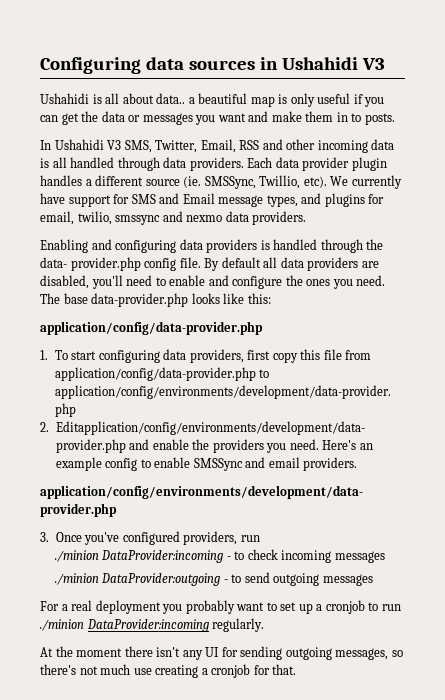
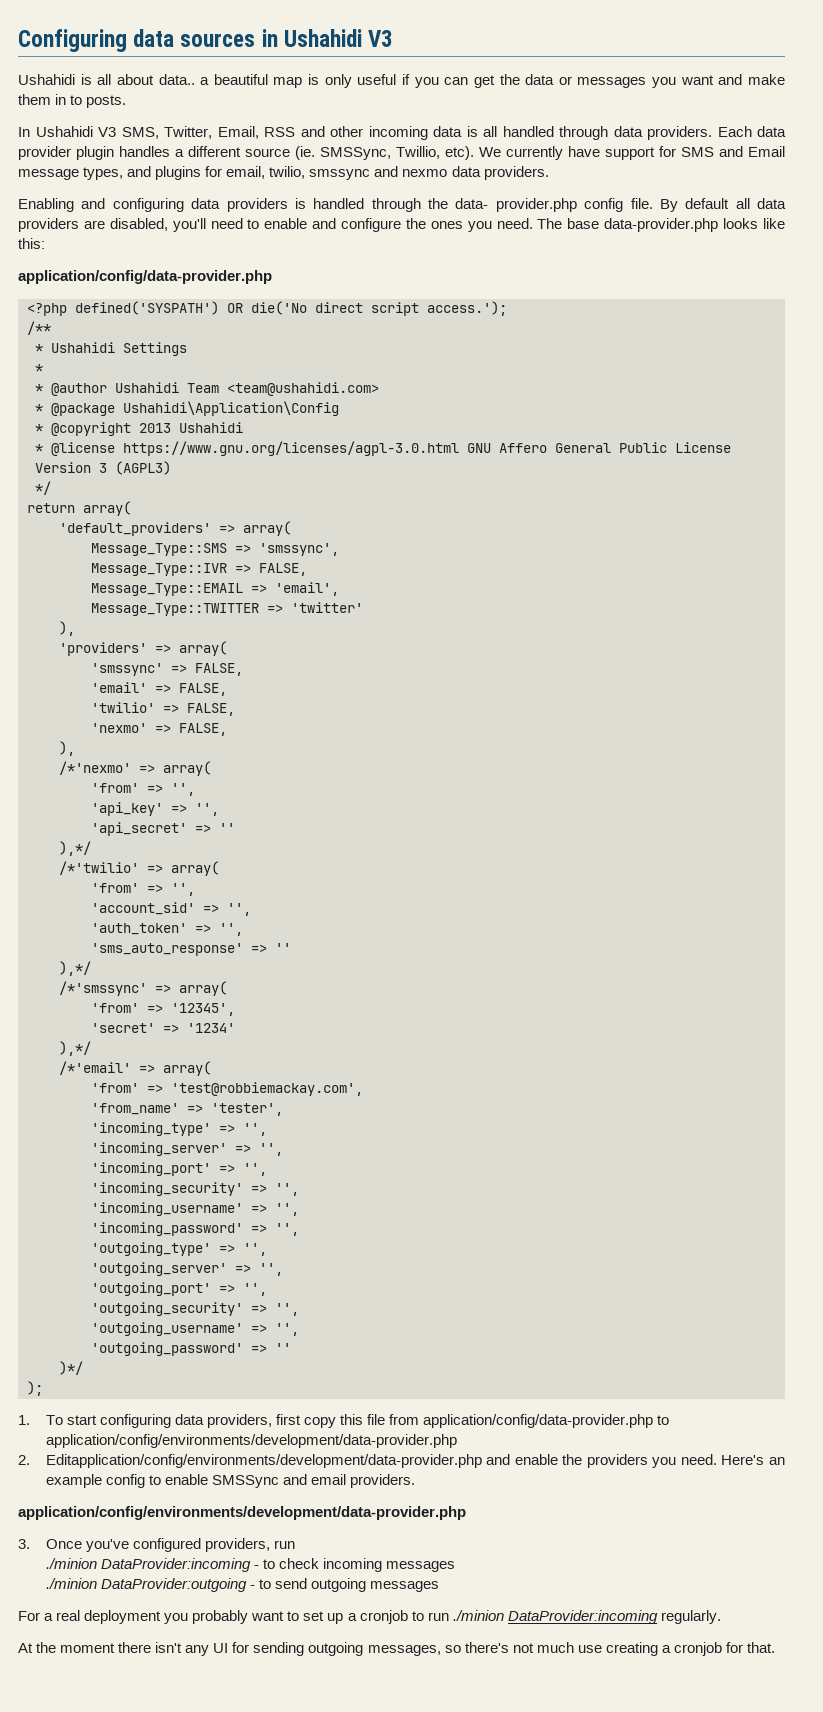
+ <?php defined('SYSPATH') OR die('No direct script access.');
+ /**
+ * Ushahidi Settings
+ *
+ * @author Ushahidi Team <team@ushahidi.com>
+ * @package Ushahidi\Application\Config
+ * @copyright 2013 Ushahidi
+ * @license https://www.gnu.org/licenses/agpl-3.0.html GNU Affero General Public License Version 3 (AGPL3)
+ */
+ return array(
+ 'default_providers' => array(
+ Message_Type::SMS => 'smssync',
+ Message_Type::IVR => FALSE,
+ Message_Type::EMAIL => 'email',
+ Message_Type::TWITTER => 'twitter'
+ ),
+ 'providers' => array(
+ 'smssync' => FALSE,
+ 'email' => FALSE,
+ 'twilio' => FALSE,
+ 'nexmo' => FALSE,
+ ),
+ /*'nexmo' => array(
+ 'from' => '',
+ 'api_key' => '',
+ 'api_secret' => ''
+ ),*/
+ /*'twilio' => array(
+ 'from' => '',
+ 'account_sid' => '',
+ 'auth_token' => '',
+ 'sms_auto_response' => ''
+ ),*/
+ /*'smssync' => array(
+ 'from' => '12345',
+ 'secret' => '1234'
+ ),*/
+ /*'email' => array(
+ 'from' => 'test@robbiemackay.com',
+ 'from_name' => 'tester',
+ 'incoming_type' => '',
+ 'incoming_server' => '',
+ 'incoming_port' => '',
+ 'incoming_security' => '',
+ 'incoming_username' => '',
+ 'incoming_password' => '',
+ 'outgoing_type' => '',
+ 'outgoing_server' => '',
+ 'outgoing_port' => '',
+ 'outgoing_security' => '',
+ 'outgoing_username' => '',
+ 'outgoing_password' => ''
+ )*/
+ );

